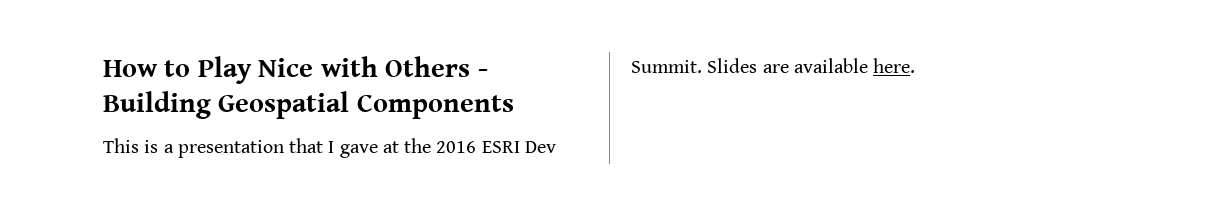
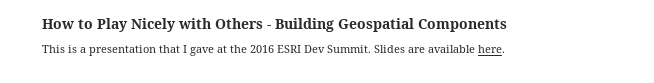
- How to Play Nice with Others - Building Geospatial Components
+ How to Play Nicely with Others - Building Geospatial Components

